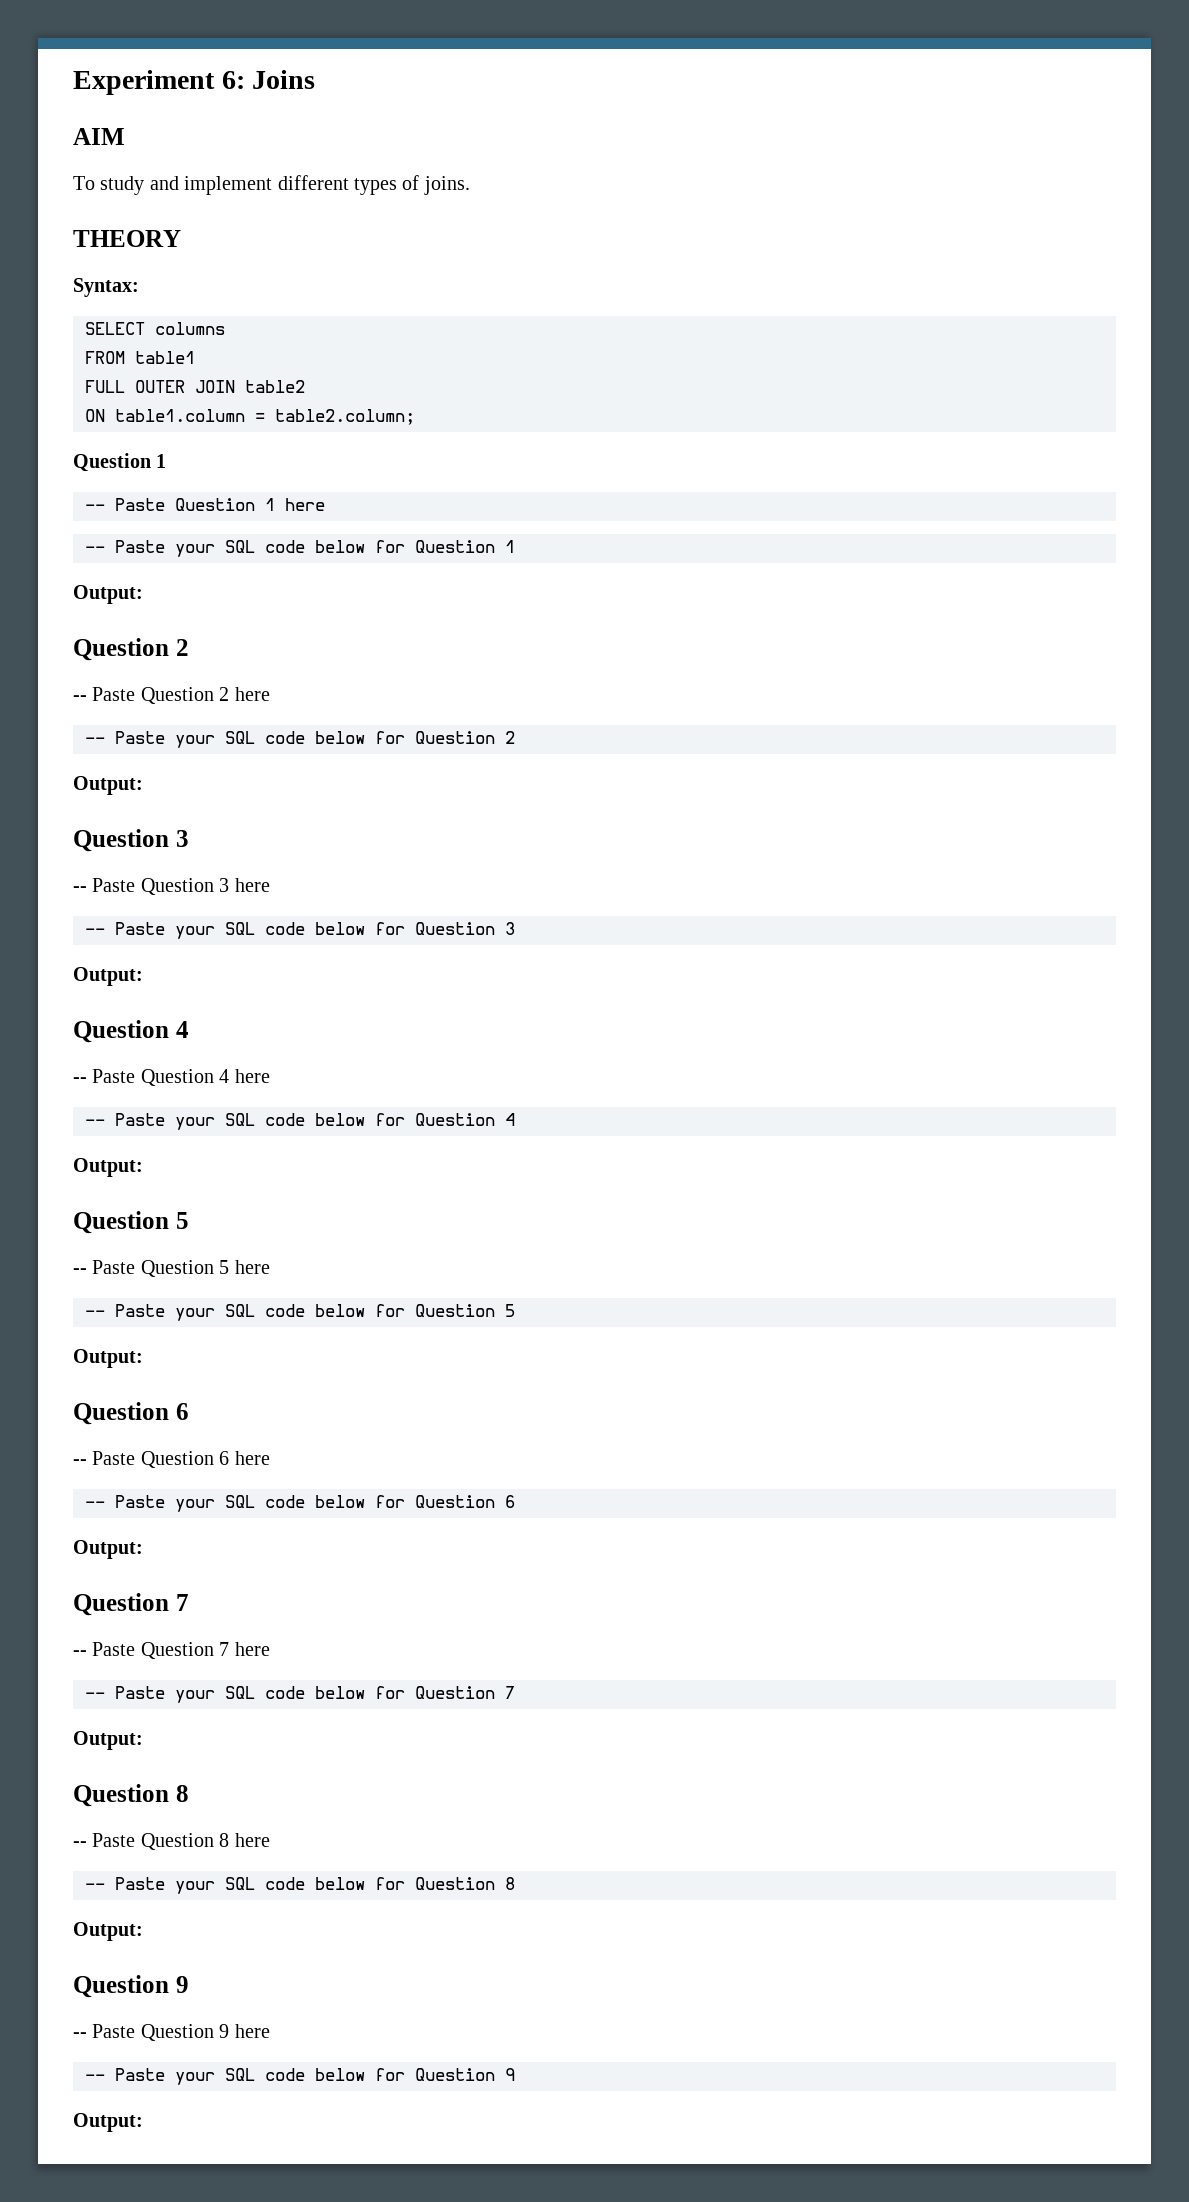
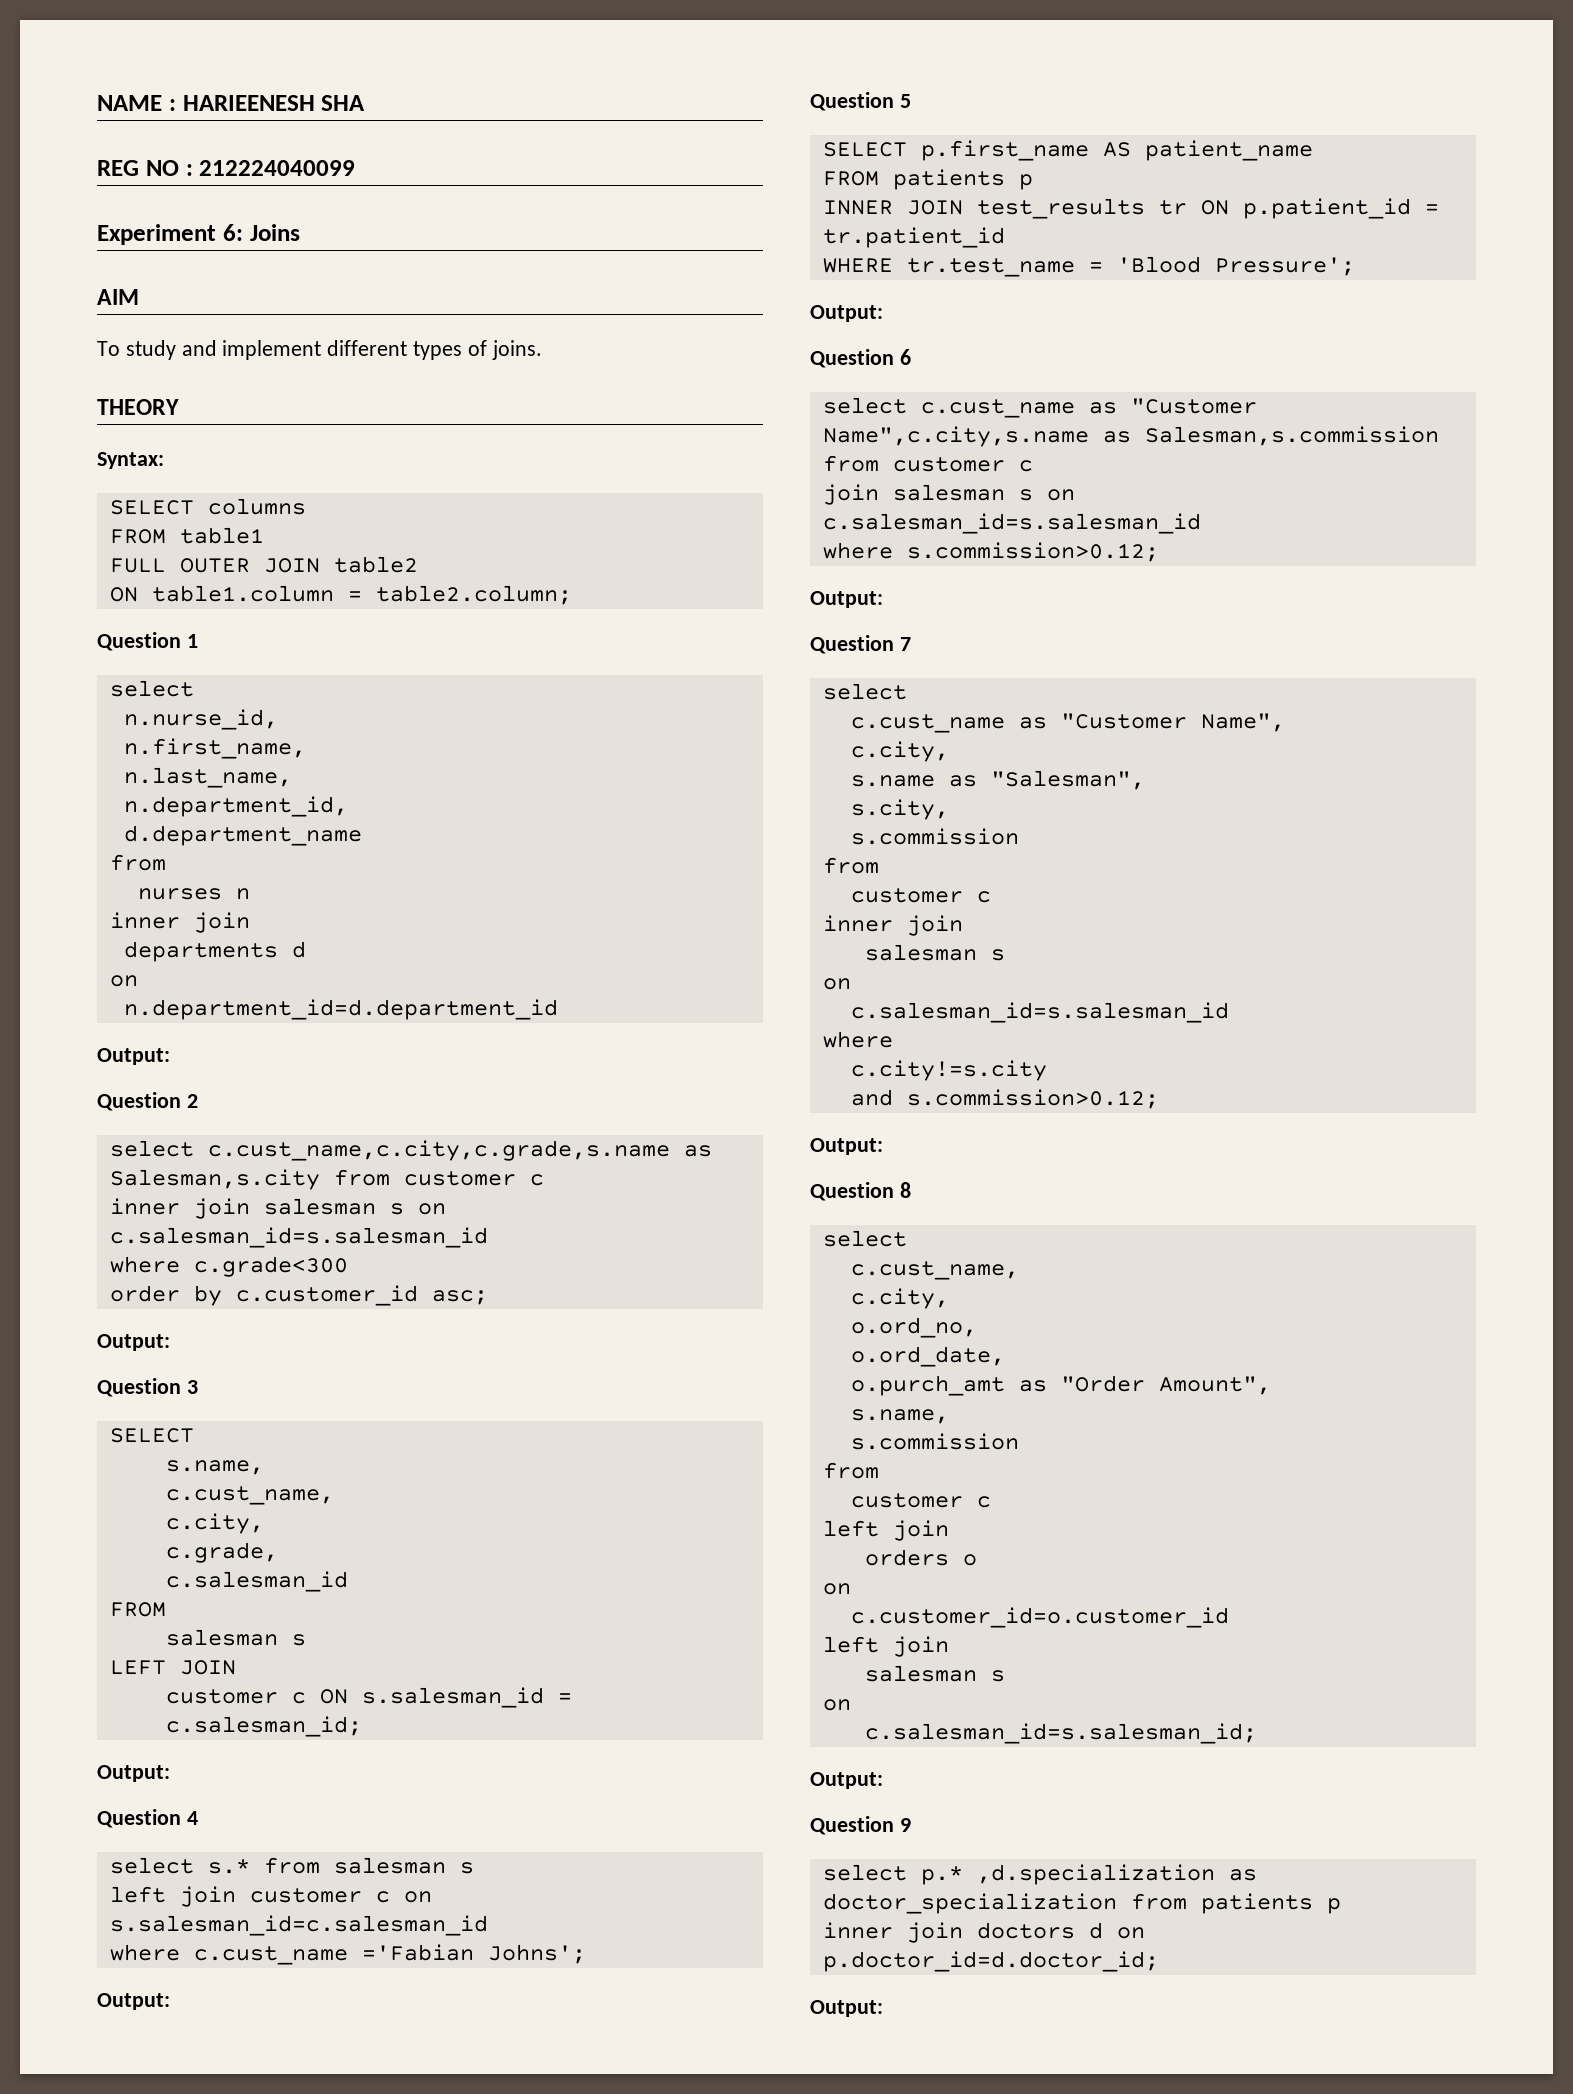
+ NAME : HARIEENESH SHA
+ REG NO : 212224040099
  ON table1.column = table2.column;
  Question 1
- -- Paste Question 1 here
- -- Paste your SQL code below for Question 1
+ select
+ n.nurse_id,
+ n.first_name,
+ n.last_name,
+ n.department_id,
+ d.department_name
+ from
+ nurses n
+ inner join
+ departments d
+ on
+ n.department_id=d.department_id
  Output:
  Question 2
- -- Paste Question 2 here
- -- Paste your SQL code below for Question 2
+ select c.cust_name,c.city,c.grade,s.name as Salesman,s.city from customer c
+ inner join salesman s on c.salesman_id=s.salesman_id
+ where c.grade<300
+ order by c.customer_id asc;
  Output:
  Question 3
- -- Paste Question 3 here
- -- Paste your SQL code below for Question 3
+ SELECT
+ s.name,
+ c.cust_name,
+ c.city,
+ c.grade,
+ c.salesman_id
+ FROM
+ salesman s
+ LEFT JOIN
+ customer c ON s.salesman_id = c.salesman_id;
  Output:
  Question 4
- -- Paste Question 4 here
- -- Paste your SQL code below for Question 4
+ select s.* from salesman s
+ left join customer c on s.salesman_id=c.salesman_id
+ where c.cust_name ='Fabian Johns';
  Output:
  Question 5
- -- Paste Question 5 here
- -- Paste your SQL code below for Question 5
+ SELECT p.first_name AS patient_name
+ FROM patients p
+ INNER JOIN test_results tr ON p.patient_id = tr.patient_id
+ WHERE tr.test_name = 'Blood Pressure';
  Output:
  Question 6
- -- Paste Question 6 here
- -- Paste your SQL code below for Question 6
+ select c.cust_name as "Customer Name",c.city,s.name as Salesman,s.commission from customer c
+ join salesman s on c.salesman_id=s.salesman_id
+ where s.commission>0.12;
  Output:
  Question 7
- -- Paste Question 7 here
- -- Paste your SQL code below for Question 7
+ select
+ c.cust_name as "Customer Name",
+ c.city,
+ s.name as "Salesman",
+ s.city,
+ s.commission
+ from
+ customer c
+ inner join
+ salesman s
+ on
+ c.salesman_id=s.salesman_id
+ where
+ c.city!=s.city
+ and s.commission>0.12;
  Output:
  Question 8
- -- Paste Question 8 here
- -- Paste your SQL code below for Question 8
+ select
+ c.cust_name,
+ c.city,
+ o.ord_no,
+ o.ord_date,
+ o.purch_amt as "Order Amount",
+ s.name,
+ s.commission
+ from
+ customer c
+ left join
+ orders o
+ on
+ c.customer_id=o.customer_id
+ left join
+ salesman s
+ on
+ c.salesman_id=s.salesman_id;
  Output:
  Question 9
- -- Paste Question 9 here
- -- Paste your SQL code below for Question 9
+ select p.* ,d.specialization as doctor_specialization from patients p
+ inner join doctors d on p.doctor_id=d.doctor_id;

